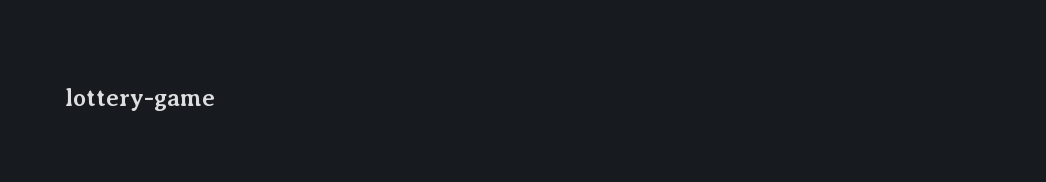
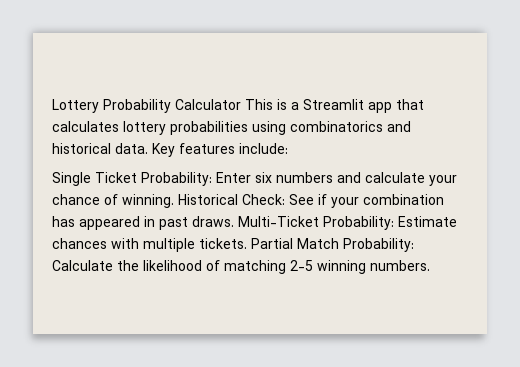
- lottery-game
+ Lottery Probability Calculator This is a Streamlit app that calculates lottery probabilities using combinatorics and historical data. Key features include:
+ Single Ticket Probability: Enter six numbers and calculate your chance of winning. Historical Check: See if your combination has appeared in past draws. Multi-Ticket Probability: Estimate chances with multiple tickets. Partial Match Probability: Calculate the likelihood of matching 2-5 winning numbers.

